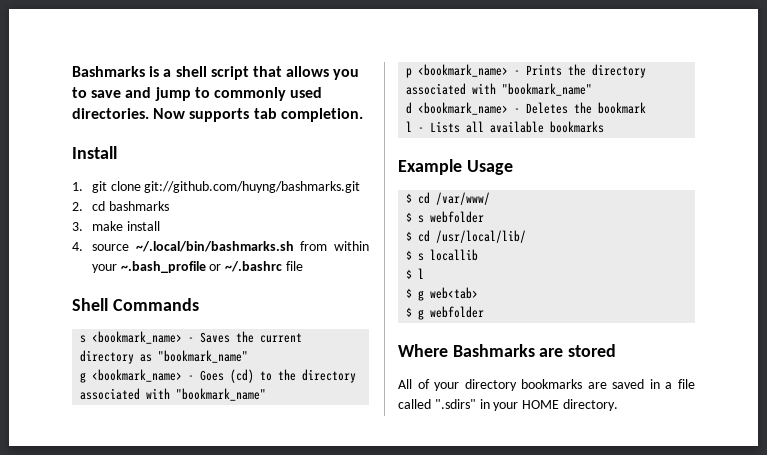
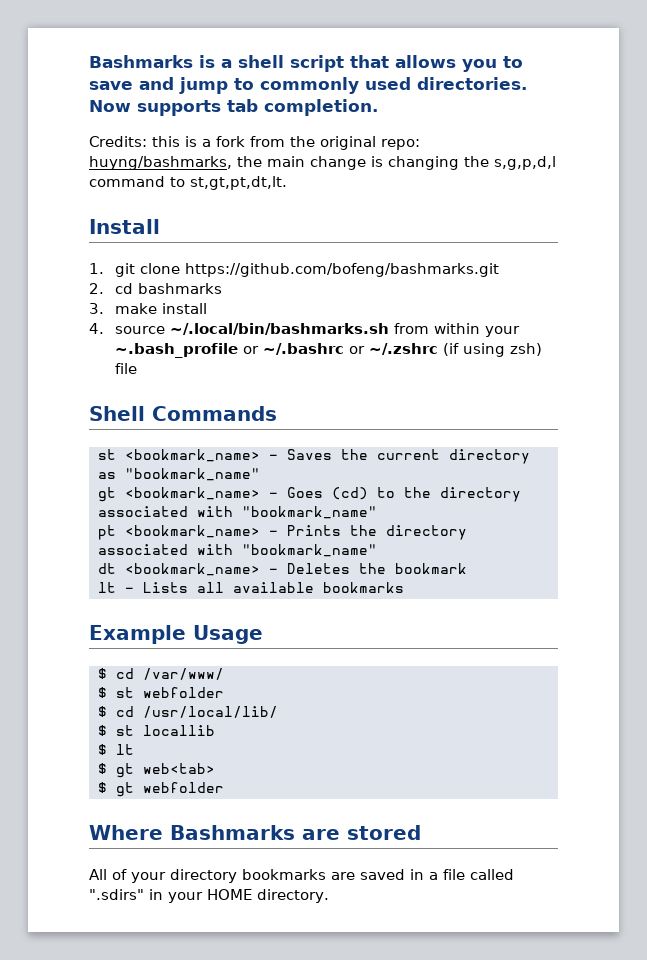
+ Credits: this is a fork from the original repo: huyng/bashmarks, the main change is changing the s,g,p,d,l command to st,gt,pt,dt,lt.
- 1. git clone git://github.com/huyng/bashmarks.git
+ 1. git clone https://github.com/bofeng/bashmarks.git
- 4. source ~/.local/bin/bashmarks.sh from within your ~.bash_profile or ~/.bashrc file
+ 4. source ~/.local/bin/bashmarks.sh from within your ~.bash_profile or ~/.bashrc or ~/.zshrc (if using zsh) file
- s <bookmark_name> - Saves the current directory as "bookmark_name"
+ st <bookmark_name> - Saves the current directory as "bookmark_name"
- g <bookmark_name> - Goes (cd) to the directory associated with "bookmark_name"
+ gt <bookmark_name> - Goes (cd) to the directory associated with "bookmark_name"
- p <bookmark_name> - Prints the directory associated with "bookmark_name"
+ pt <bookmark_name> - Prints the directory associated with "bookmark_name"
- d <bookmark_name> - Deletes the bookmark
+ dt <bookmark_name> - Deletes the bookmark
- l - Lists all available bookmarks
+ lt - Lists all available bookmarks
- $ s webfolder
+ $ st webfolder
- $ s locallib
+ $ st locallib
- $ l
- $ g web<tab>
+ $ lt
+ $ gt web<tab>
- $ g webfolder
+ $ gt webfolder

